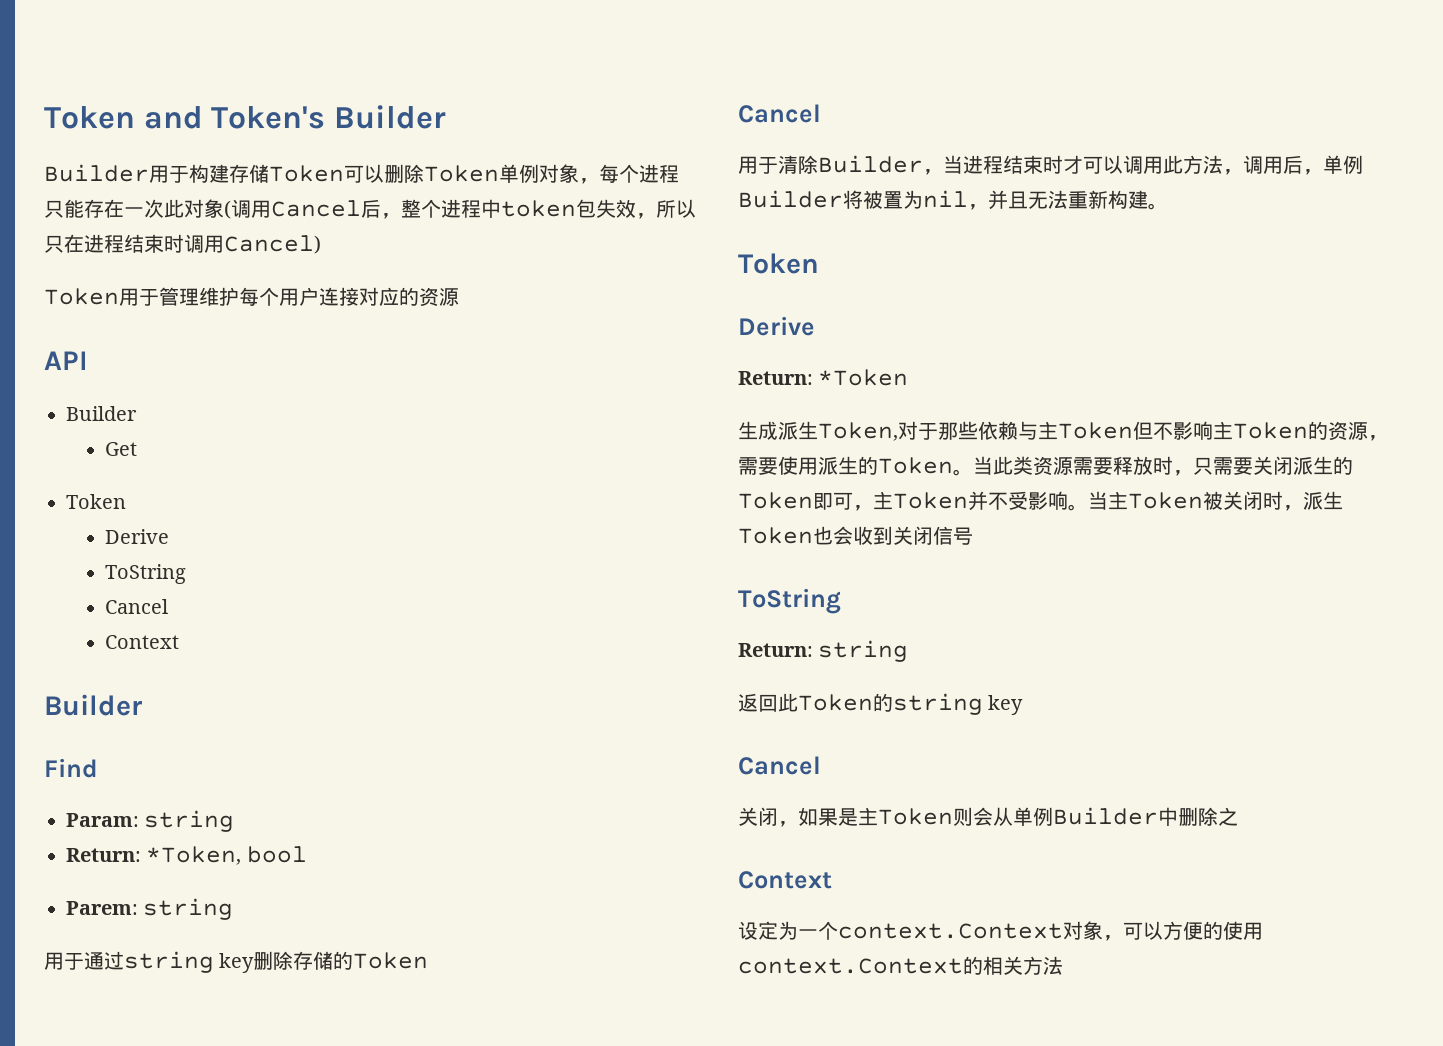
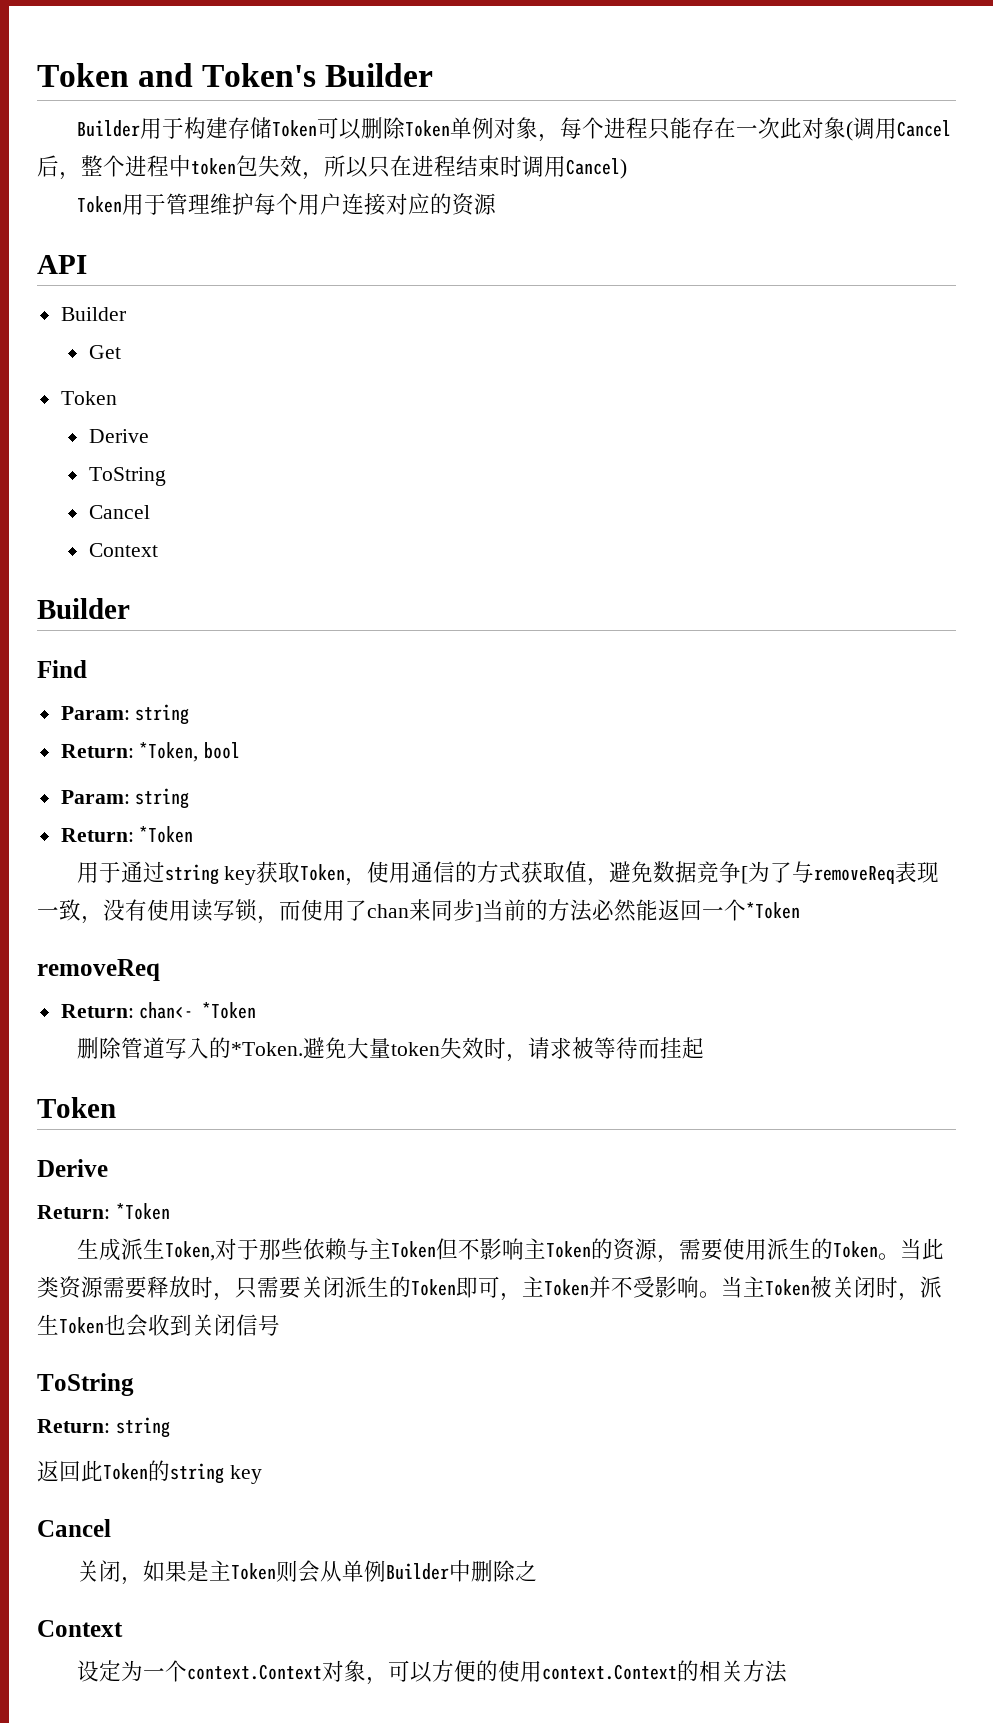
  Return: *Token, bool
- Parem: string
+ Param: string
+ Return: *Token
- 用于通过string key删除存储的Token
- Cancel
- 用于清除Builder，当进程结束时才可以调用此方法，调用后，单例Builder将被置为nil，并且无法重新构建。
+ 用于通过string key获取Token，使用通信的方式获取值，避免数据竞争[为了与removeReq表现一致，没有使用读写锁，而使用了chan来同步]当前的方法必然能返回一个*Token
+ removeReq
+ Return: chan<- *Token
+ 删除管道写入的*Token.避免大量token失效时，请求被等待而挂起

